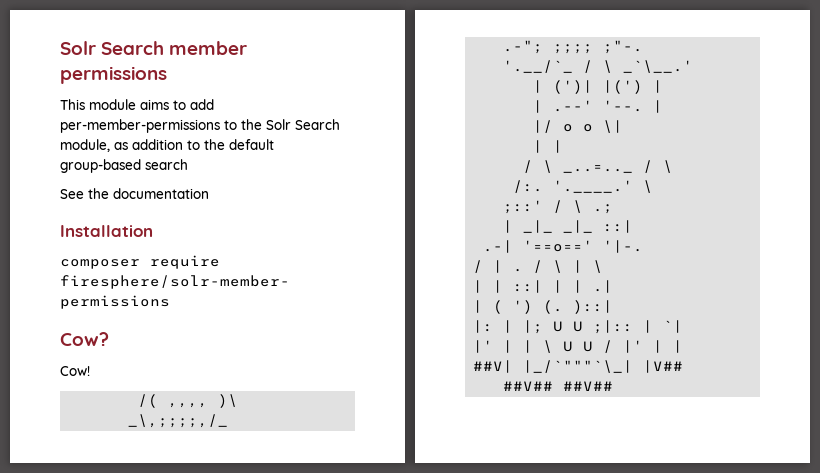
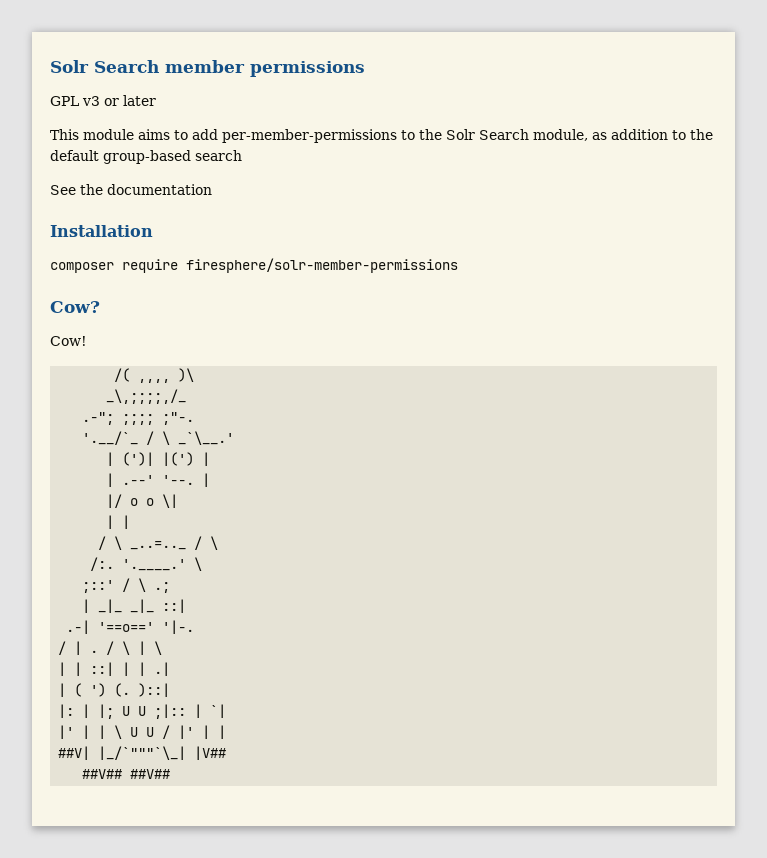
+ GPL v3 or later

